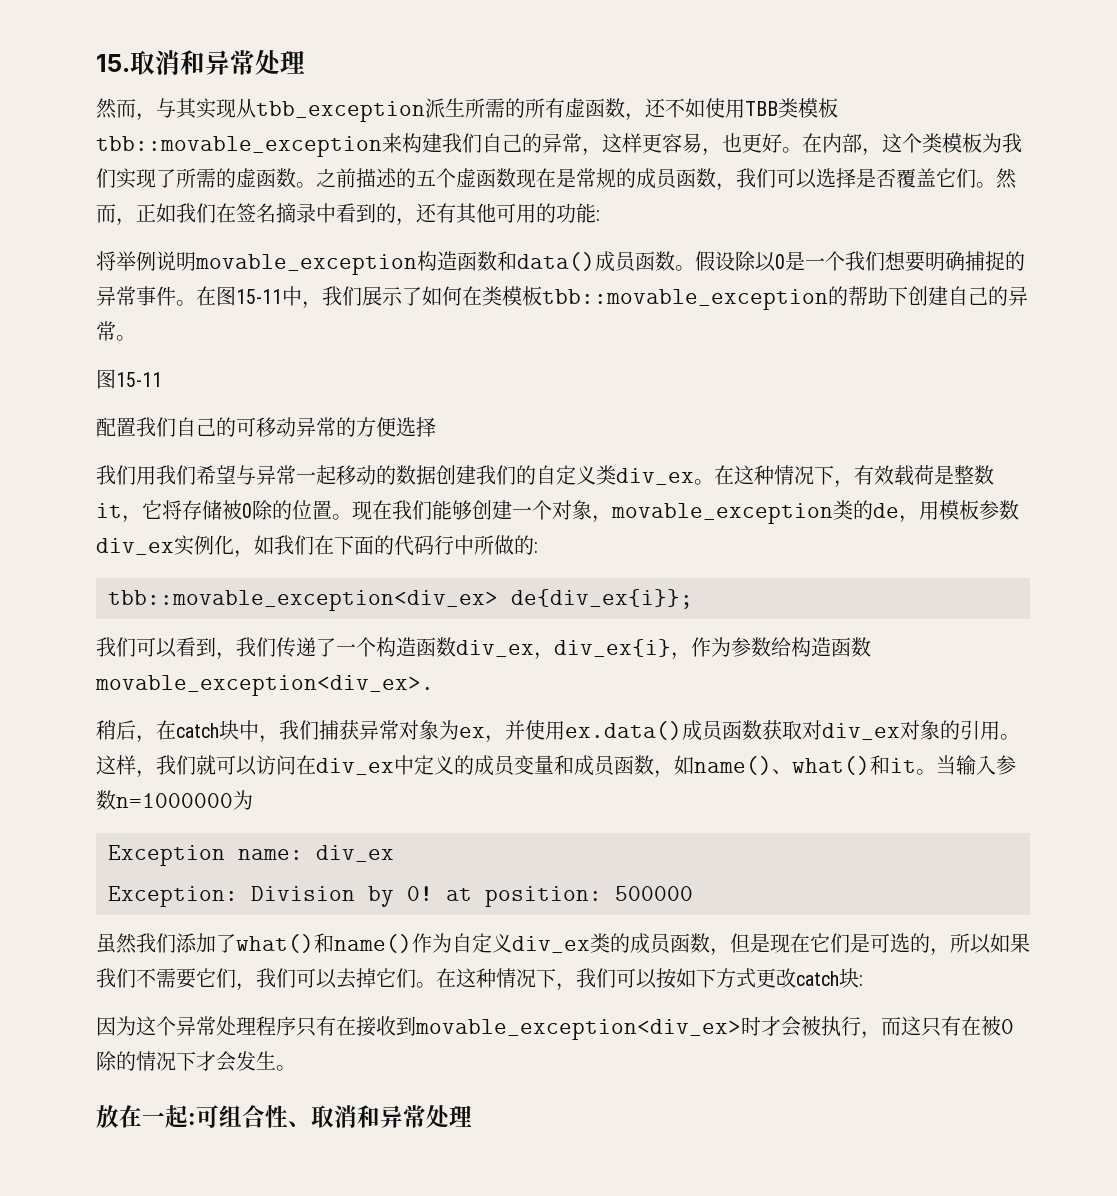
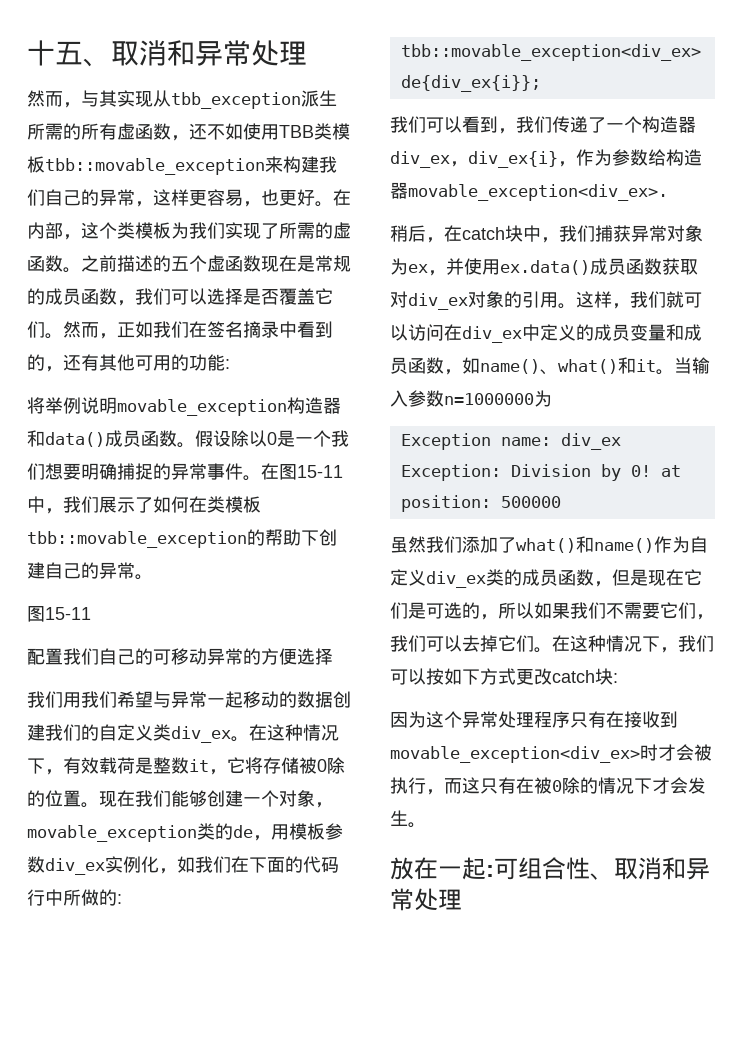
- 15.取消和异常处理
+ 十五、取消和异常处理
- 将举例说明movable_exception构造函数和data()成员函数。
+ 将举例说明movable_exception构造器和data()成员函数。
- 我们可以看到，我们传递了一个构造函数div_ex，div_ex{i}，作为参数给构造函数movable_exception<div_ex>.
+ 我们可以看到，我们传递了一个构造器div_ex，div_ex{i}，作为参数给构造器movable_exception<div_ex>.

